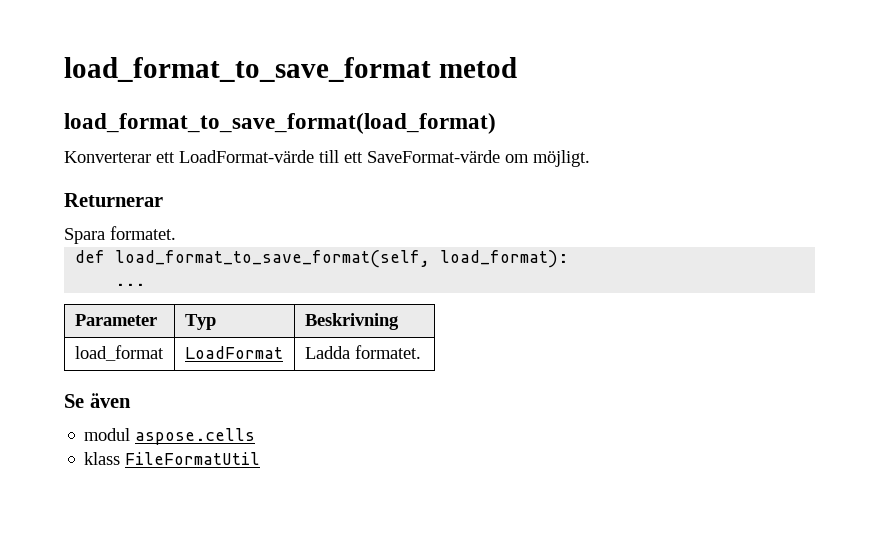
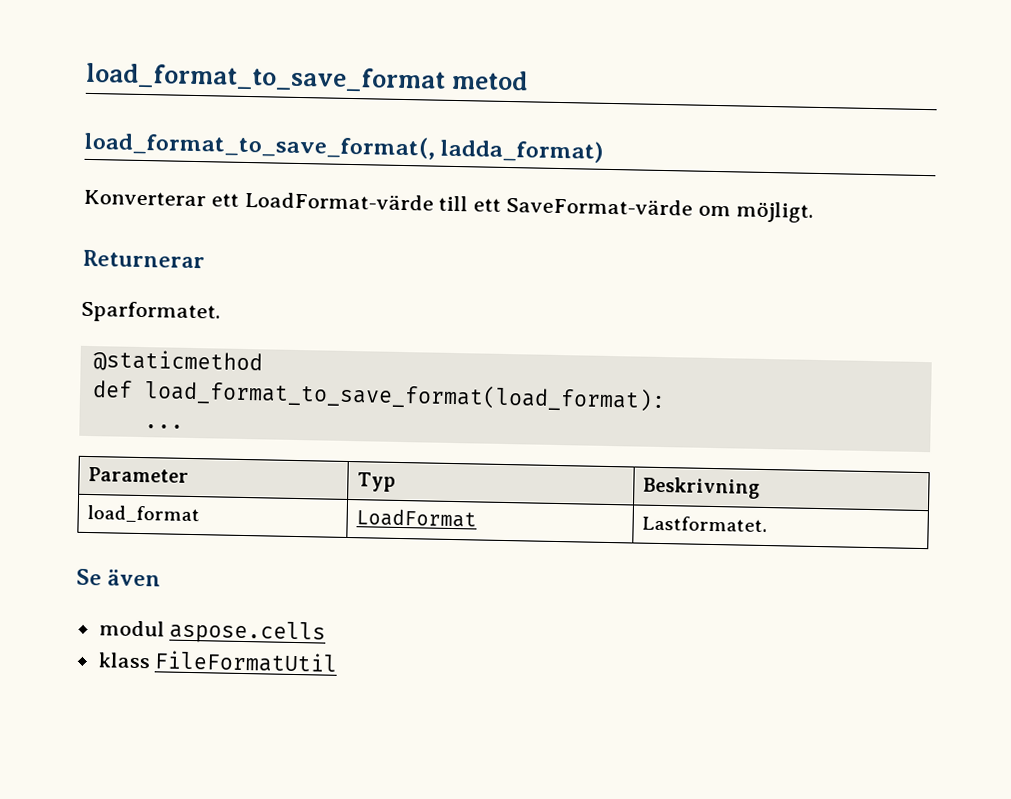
- load_format_to_save_format(load_format)
+ load_format_to_save_format(, ladda_format)
- Spara formatet.
+ Sparformatet.
+ @staticmethod
- def load_format_to_save_format(self, load_format):
+ def load_format_to_save_format(load_format):
- load_format | LoadFormat | Ladda formatet.
+ load_format | LoadFormat | Lastformatet.

